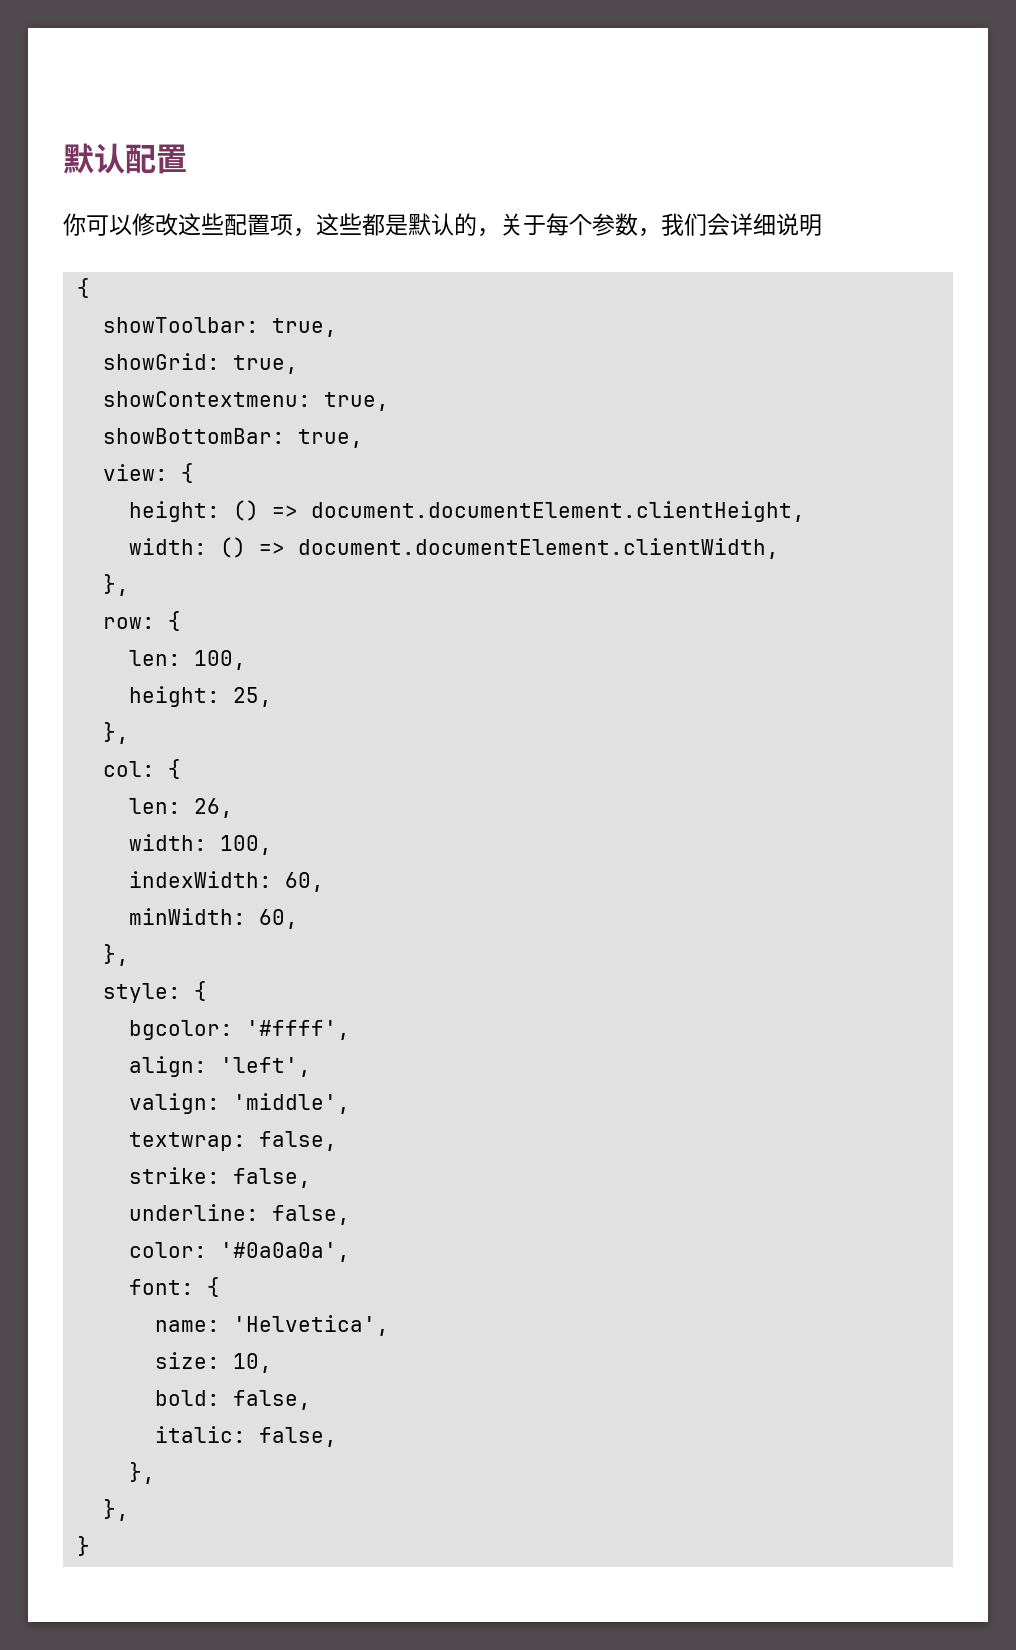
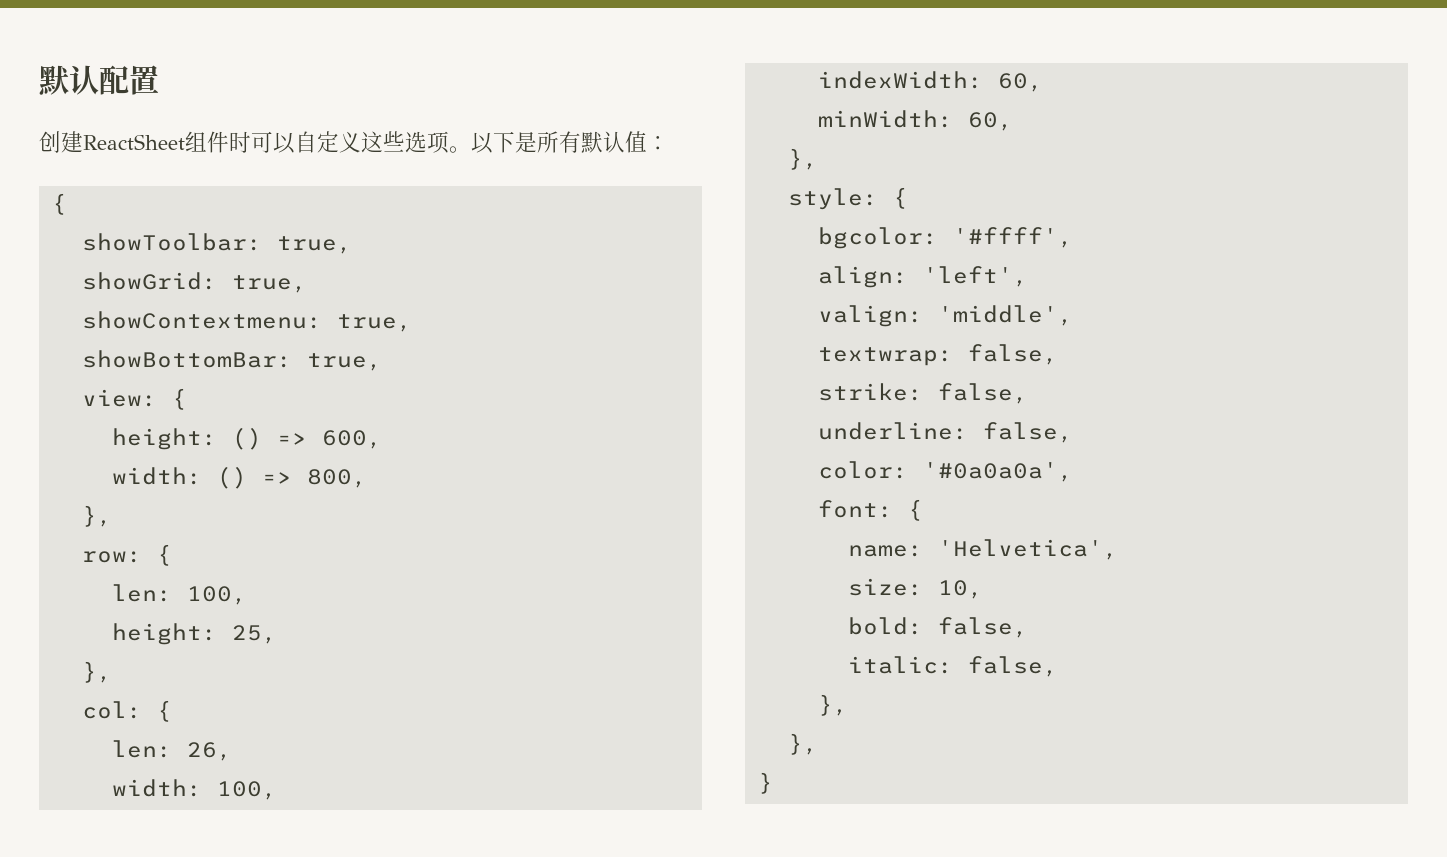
- 你可以修改这些配置项，这些都是默认的，关于每个参数，我们会详细说明
+ 创建ReactSheet组件时可以自定义这些选项。以下是所有默认值：
- height: () => document.documentElement.clientHeight,
+ height: () => 600,
- width: () => document.documentElement.clientWidth,
+ width: () => 800,

